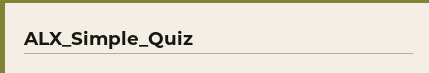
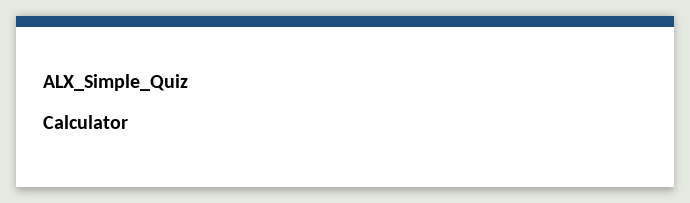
+ Calculator

